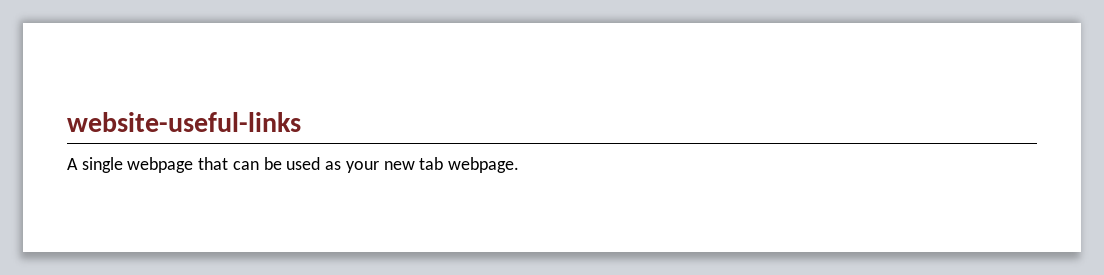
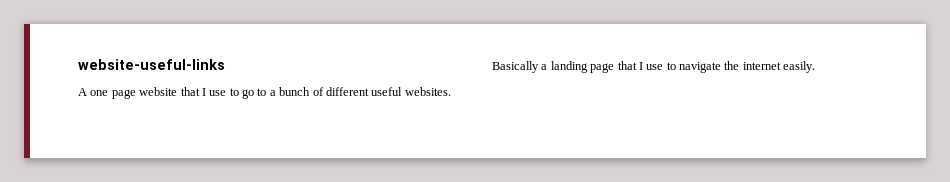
- A single webpage that can be used as your new tab webpage.
+ A one page website that I use to go to a bunch of different useful websites. Basically a landing page that I use to navigate the internet easily.

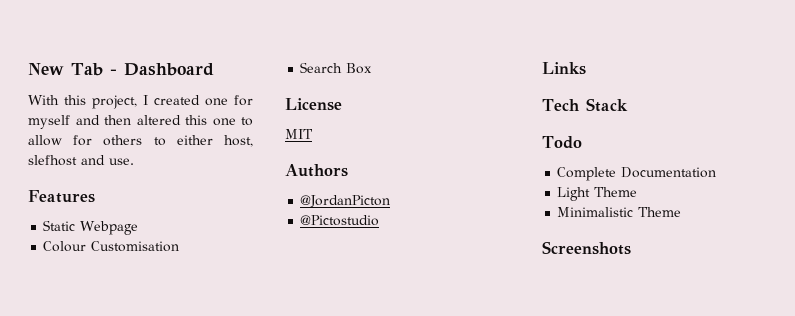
- website-useful-links
- A one page website that I use to go to a bunch of different useful websites. Basically a landing page that I use to navigate the internet easily.
+ New Tab - Dashboard
+ With this project, I created one for myself and then altered this one to allow for others to either host, slefhost and use.
+ Features
+ Static Webpage
+ Colour Customisation
+ Search Box
+ License
+ MIT
+ Authors
+ @JordanPicton
+ @Pictostudio
+ Links
+ Tech Stack
+ Todo
+ Complete Documentation
+ Light Theme
+ Minimalistic Theme
+ Screenshots

